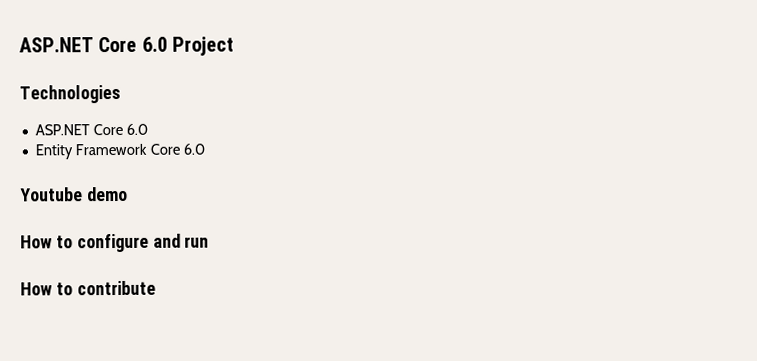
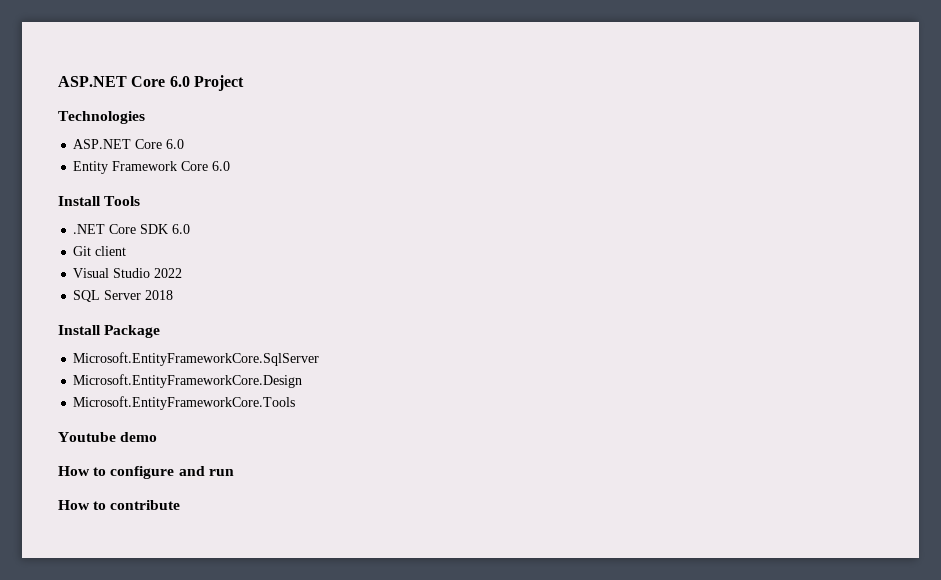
+ Install Tools
+ .NET Core SDK 6.0
+ Git client
+ Visual Studio 2022
+ SQL Server 2018
+ Install Package
+ Microsoft.EntityFrameworkCore.SqlServer
+ Microsoft.EntityFrameworkCore.Design
+ Microsoft.EntityFrameworkCore.Tools

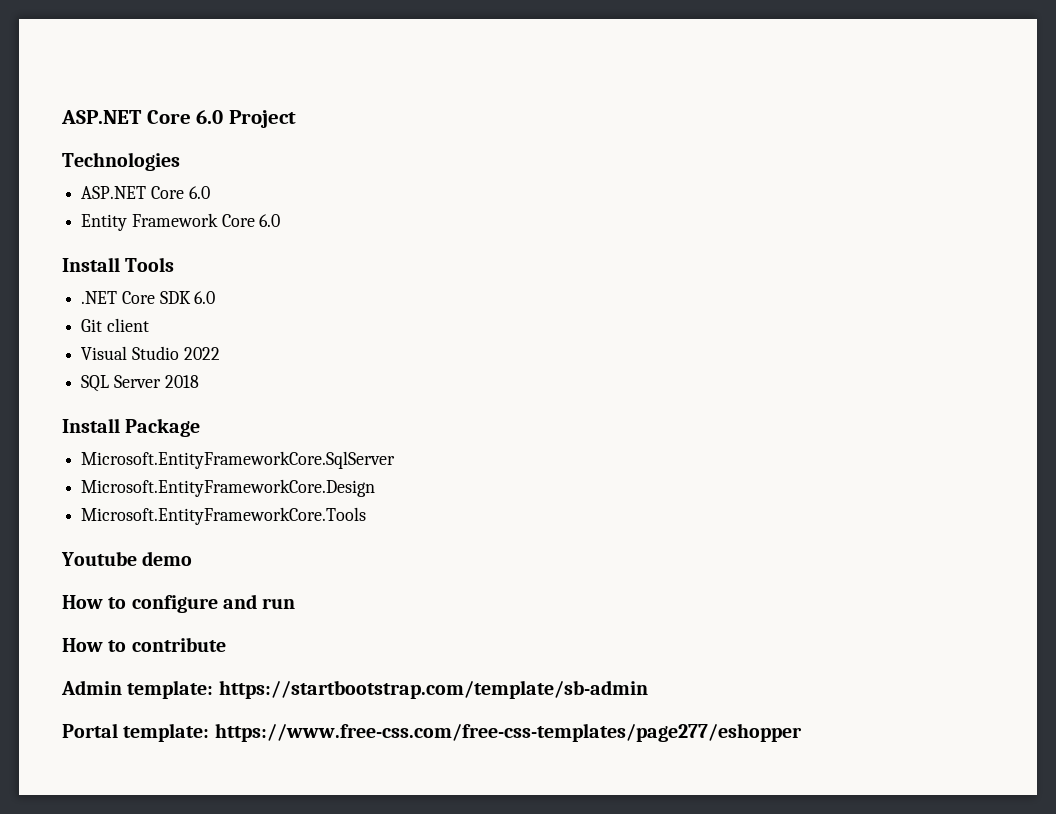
+ Admin template: https://startbootstrap.com/template/sb-admin
+ Portal template: https://www.free-css.com/free-css-templates/page277/eshopper

